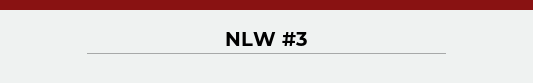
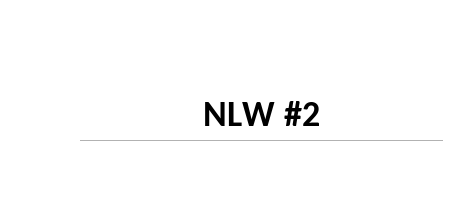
- NLW #3
+ NLW #2

